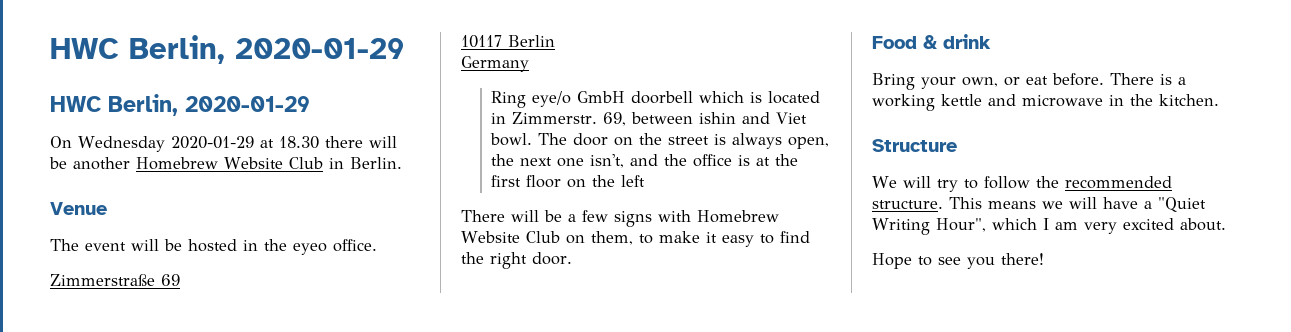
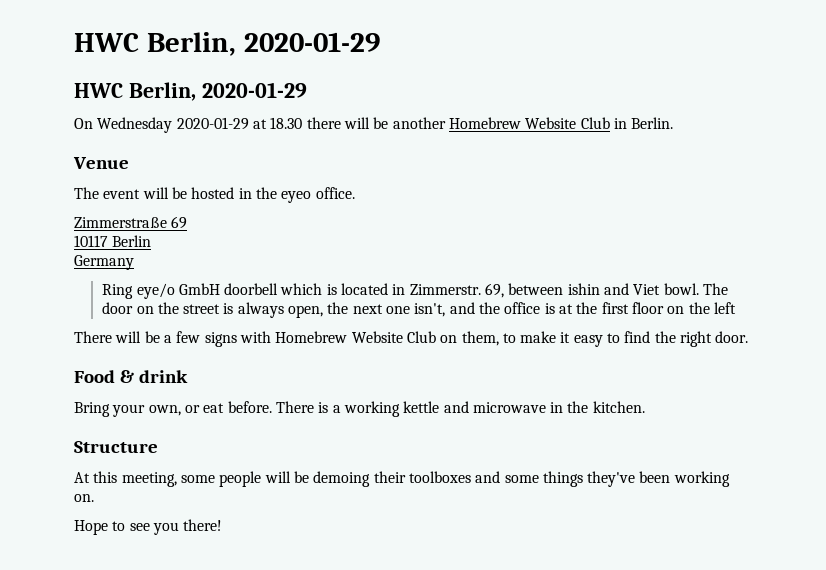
- We will try to follow the recommended structure. This means we will have a "Quiet Writing Hour", which I am very excited about.
+ At this meeting, some people will be demoing their toolboxes and some things they've been working on.

